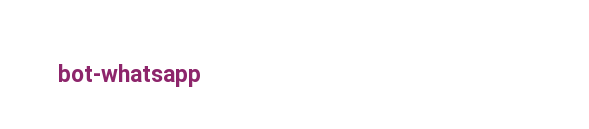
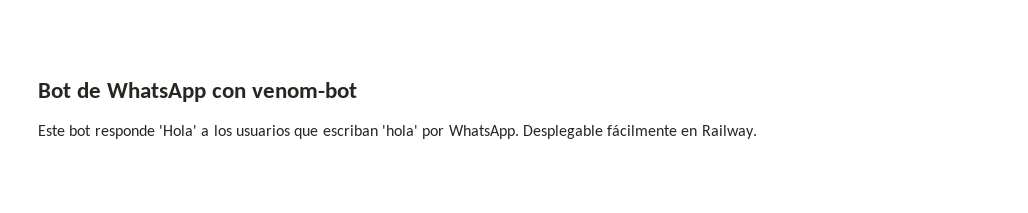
- bot-whatsapp
+ Bot de WhatsApp con venom-bot
+ Este bot responde 'Hola' a los usuarios que escriban 'hola' por WhatsApp. Desplegable fácilmente en Railway.

